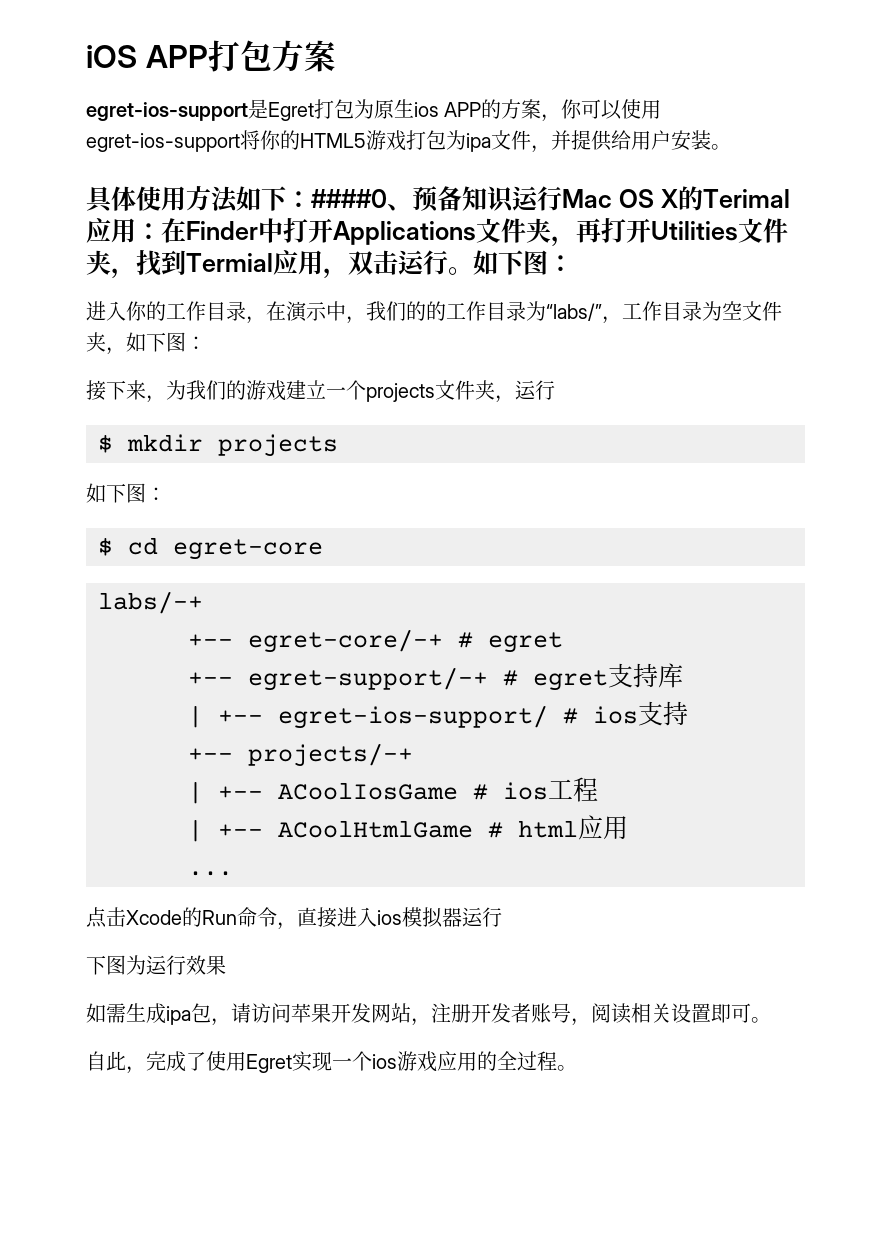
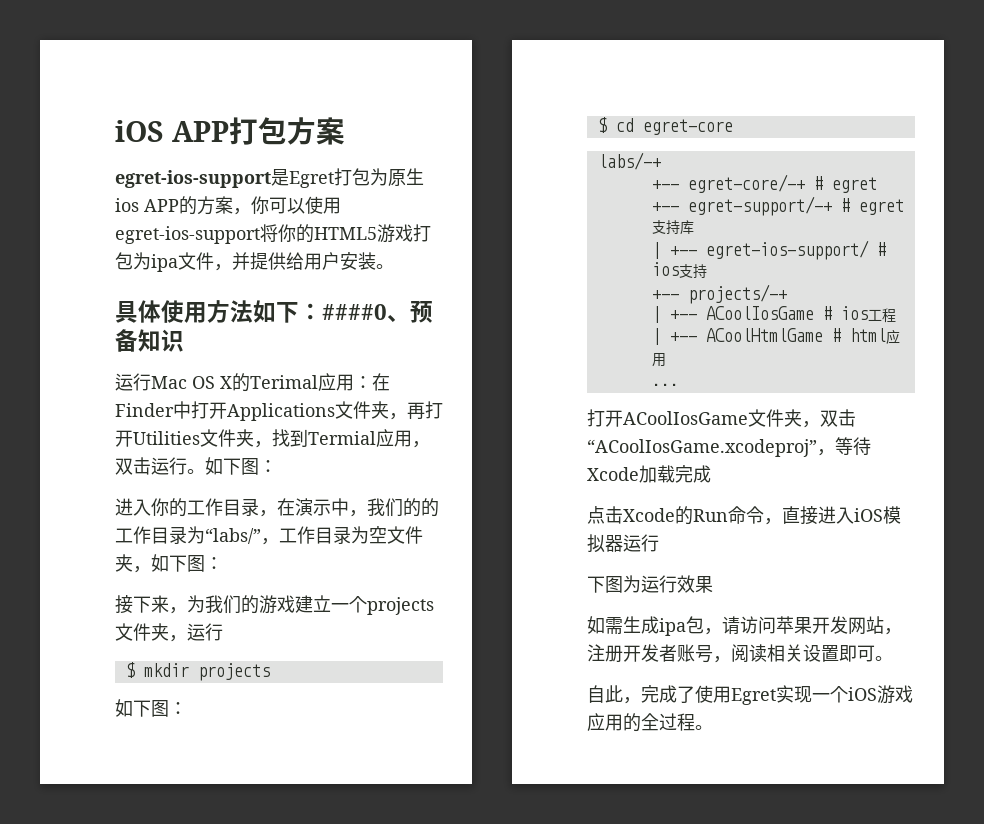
- 具体使用方法如下：####0、预备知识运行Mac OS X的Terimal应用：在Finder中打开Applications文件夹，再打开Utilities文件夹，找到Termial应用，双击运行。
+ 具体使用方法如下：####0、预备知识
+ 运行Mac OS X的Terimal应用：在Finder中打开Applications文件夹，再打开Utilities文件夹，找到Termial应用，双击运行。
+ 打开ACoolIosGame文件夹，双击“ACoolIosGame.xcodeproj”，等待Xcode加载完成
- 点击Xcode的Run命令，直接进入ios模拟器运行
+ 点击Xcode的Run命令，直接进入iOS模拟器运行
- 自此，完成了使用Egret实现一个ios游戏应用的全过程。
+ 自此，完成了使用Egret实现一个iOS游戏应用的全过程。

